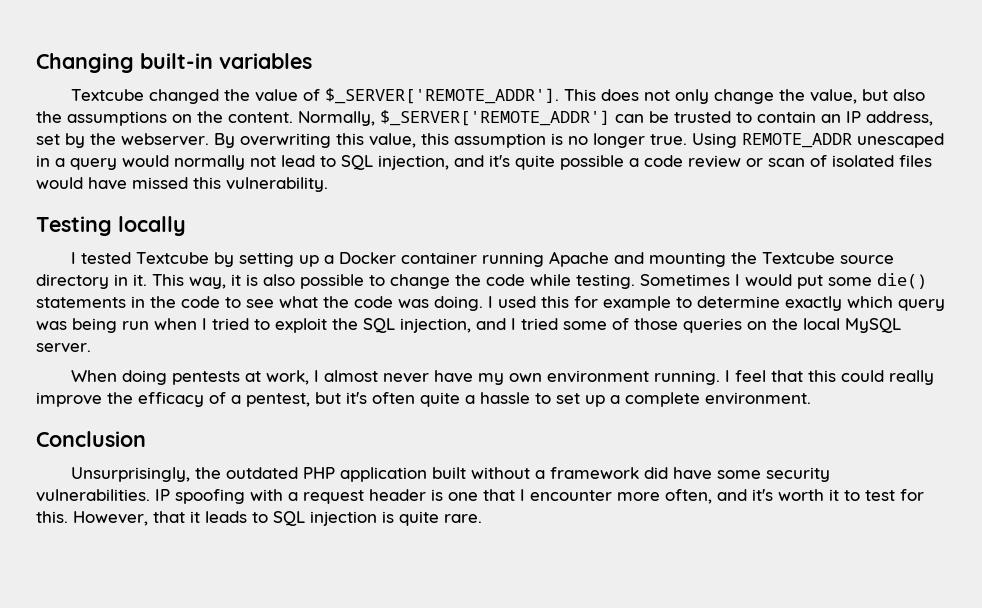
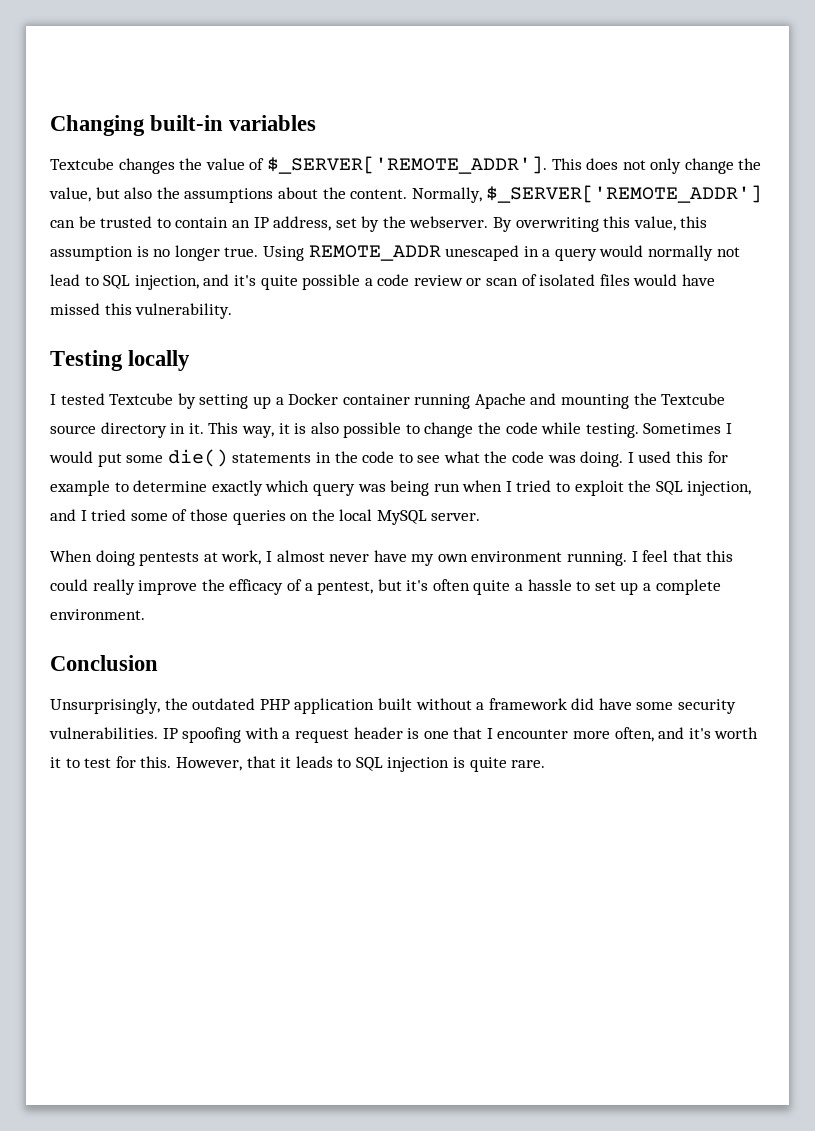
- Textcube changed the value of $_SERVER['REMOTE_ADDR'].
+ Textcube changes the value of $_SERVER['REMOTE_ADDR'].
- This does not only change the value, but also the assumptions on the content.
+ This does not only change the value, but also the assumptions about the content.

